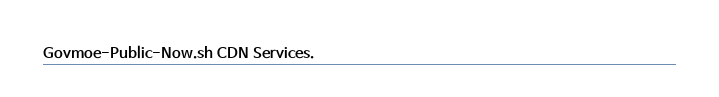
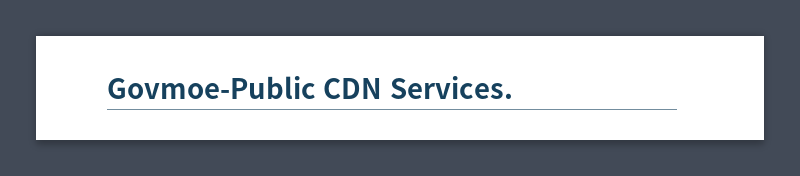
- Govmoe-Public-Now.sh CDN Services.
+ Govmoe-Public CDN Services.

